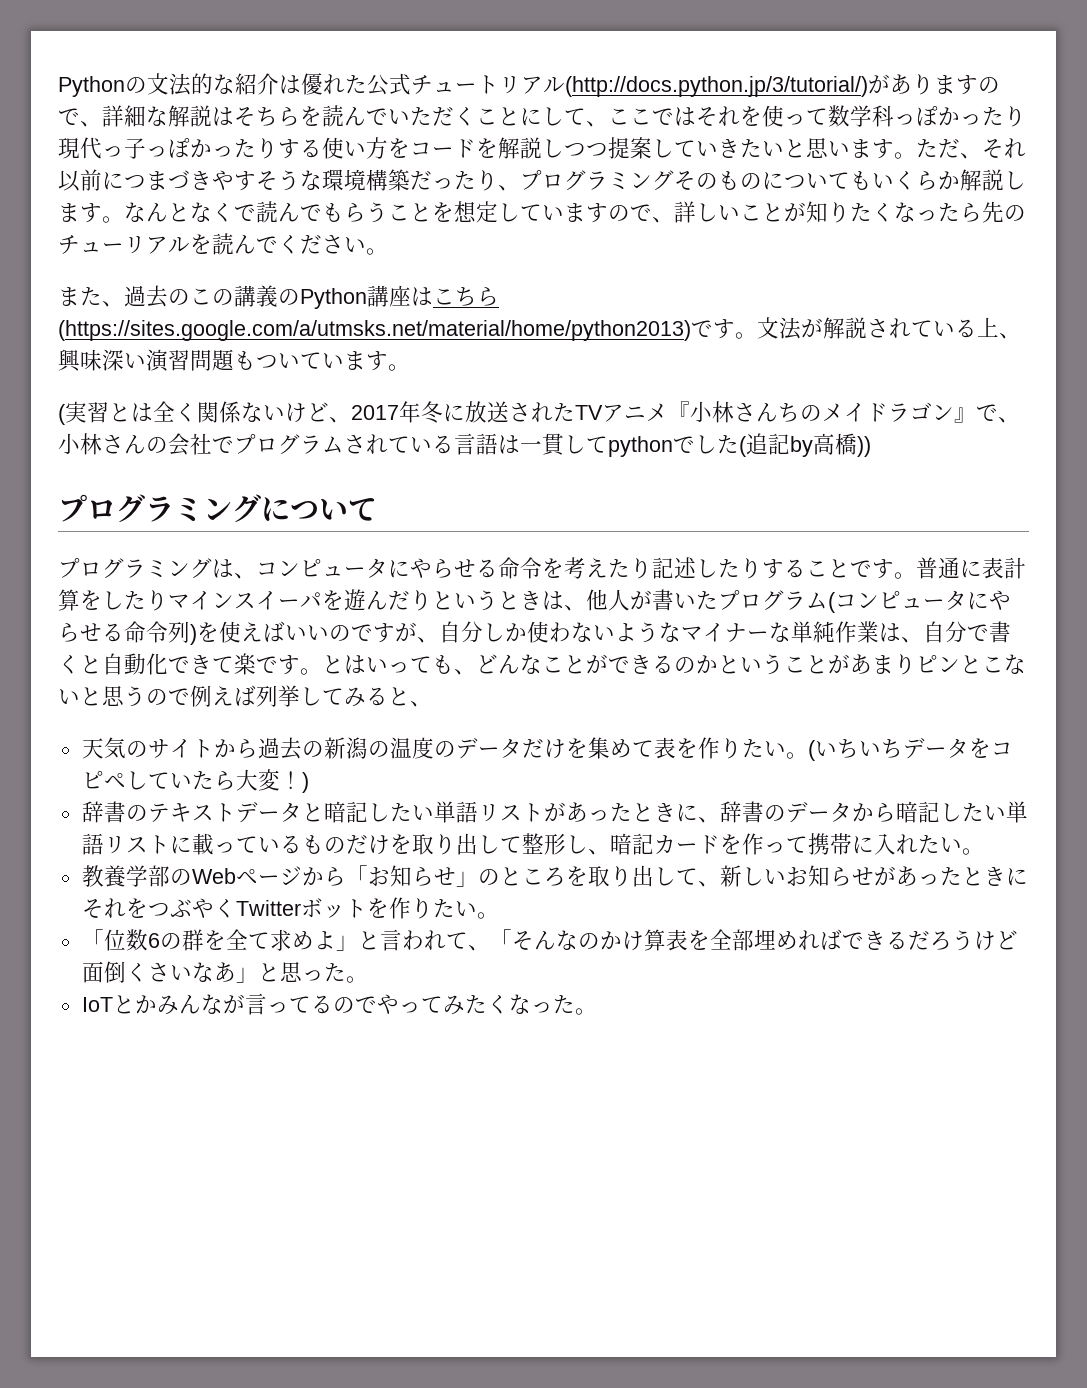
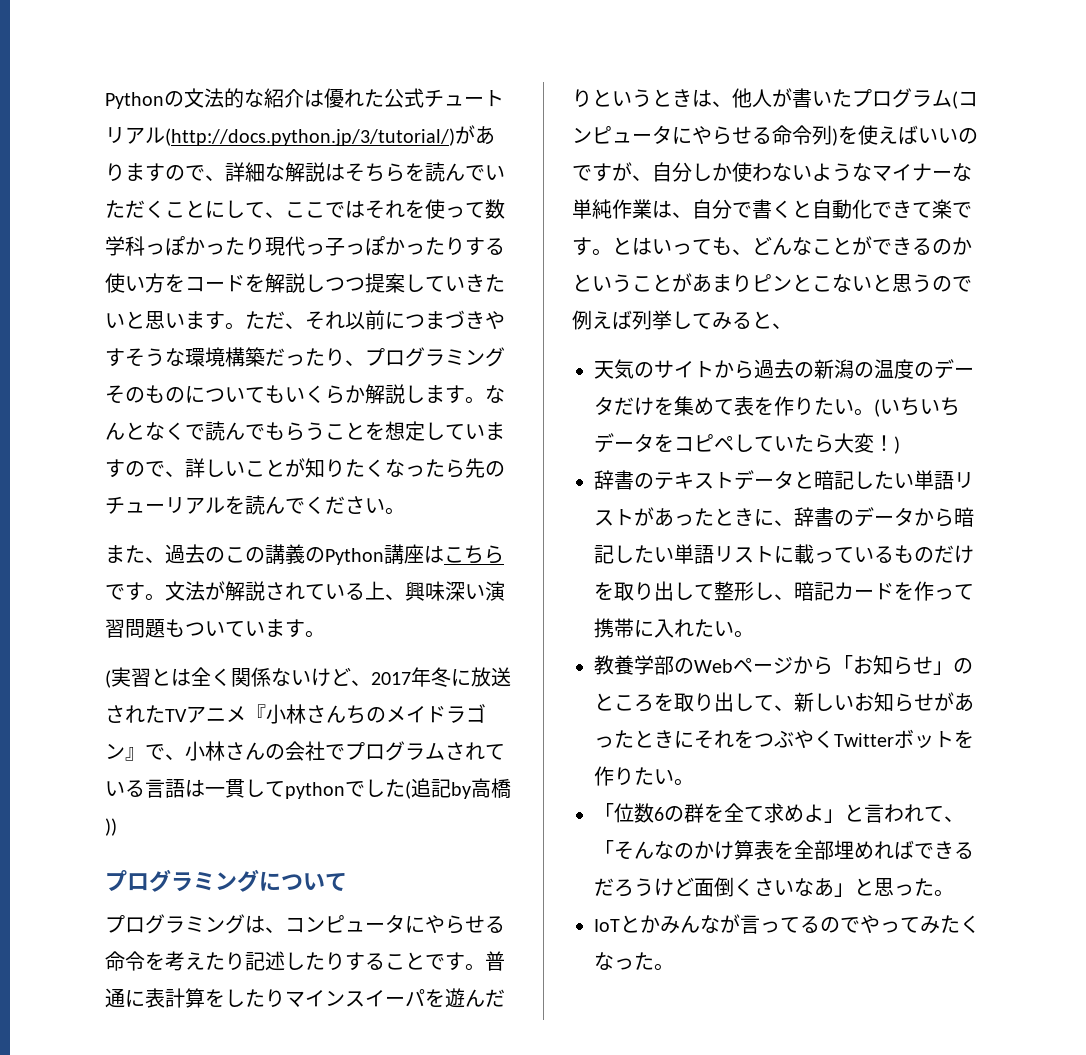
- また、過去のこの講義のPython講座はこちら(https://sites.google.com/a/utmsks.net/material/home/python2013)です。
+ また、過去のこの講義のPython講座はこちらです。

